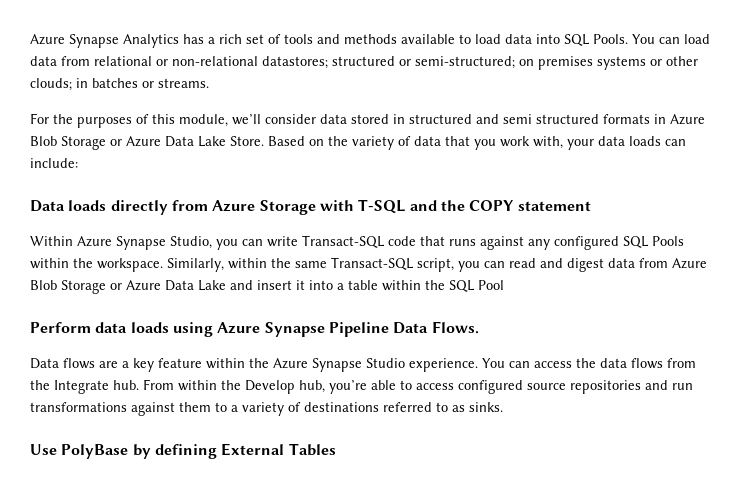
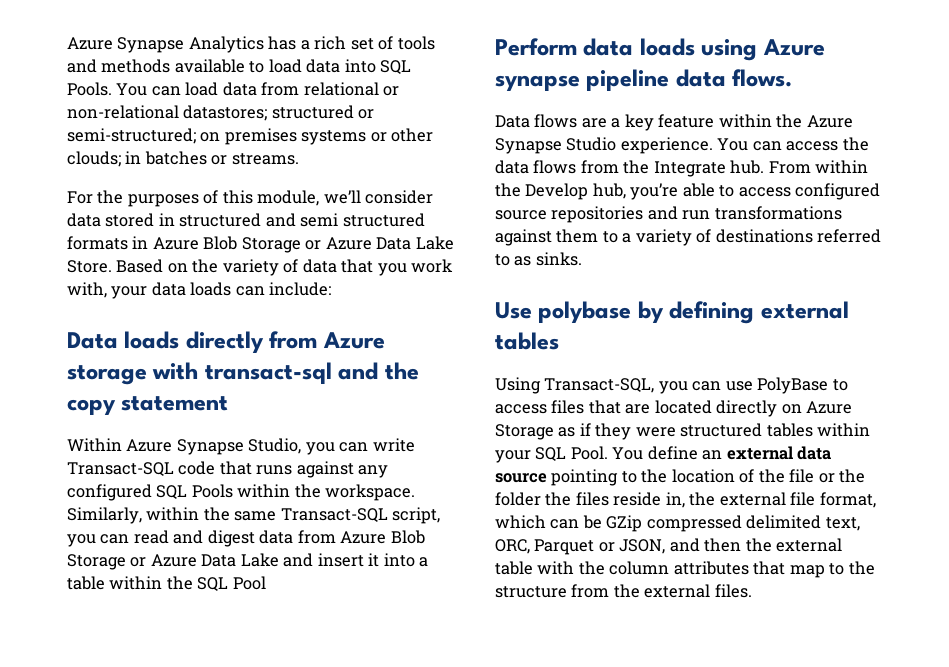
- Data loads directly from Azure Storage with T-SQL and the COPY statement
+ Data loads directly from Azure storage with transact-sql and the copy statement
- Perform data loads using Azure Synapse Pipeline Data Flows.
+ Perform data loads using Azure synapse pipeline data flows.
- Use PolyBase by defining External Tables
+ Use polybase by defining external tables
+ Using Transact-SQL, you can use PolyBase to access files that are located directly on Azure Storage as if they were structured tables within your SQL Pool. You define an external data source pointing to the location of the file or the folder the files reside in, the external file format, which can be GZip compressed delimited text, ORC, Parquet or JSON, and then the external table with the column attributes that map to the structure from the external files.

